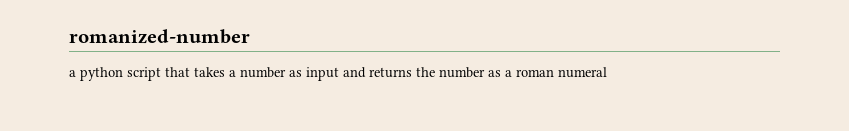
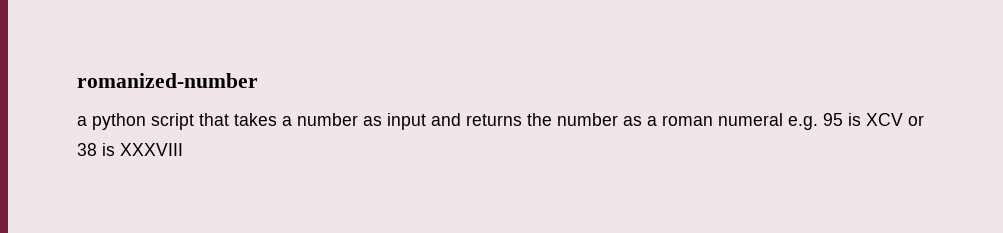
- a python script that takes a number as input and returns the number as a roman numeral
+ a python script that takes a number as input and returns the number as a roman numeral e.g. 95 is XCV or 38 is XXXVIII

